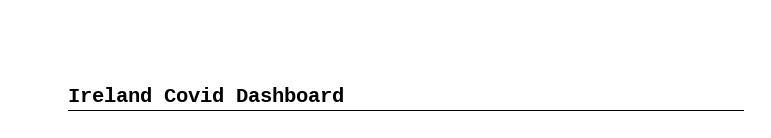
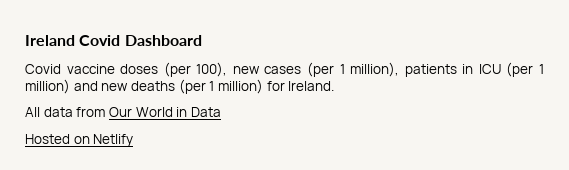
+ Covid vaccine doses (per 100), new cases (per 1 million), patients in ICU (per 1 million) and new deaths (per 1 million) for Ireland.
+ All data from Our World in Data
+ Hosted on Netlify

